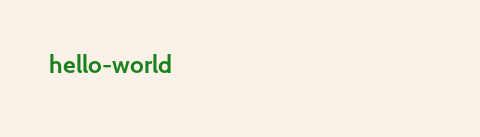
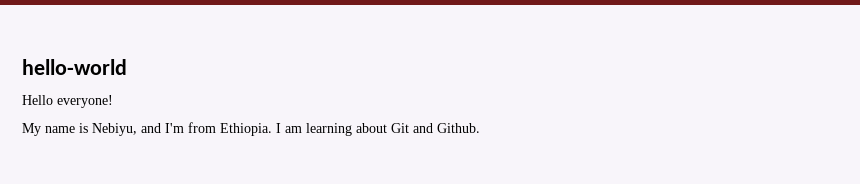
+ Hello everyone!
+ My name is Nebiyu, and I'm from Ethiopia. I am learning about Git and Github.

